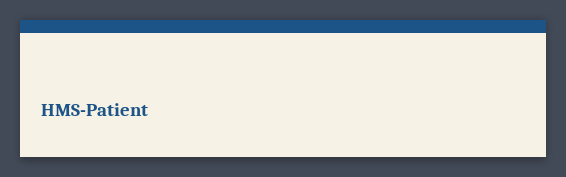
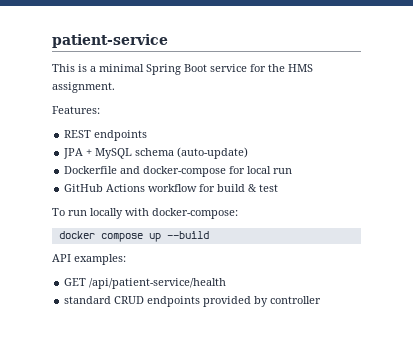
- HMS-Patient
+ patient-service
+ This is a minimal Spring Boot service for the HMS assignment.
+ Features:
+ REST endpoints
+ JPA + MySQL schema (auto-update)
+ Dockerfile and docker-compose for local run
+ GitHub Actions workflow for build & test
+ To run locally with docker-compose:
+ docker compose up --build
+ API examples:
+ GET /api/patient-service/health
+ standard CRUD endpoints provided by controller

